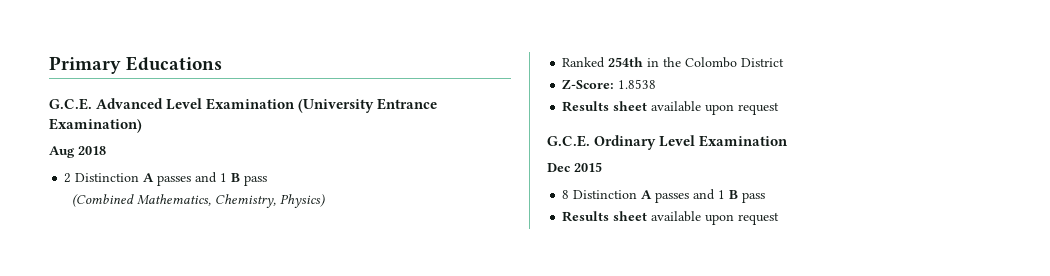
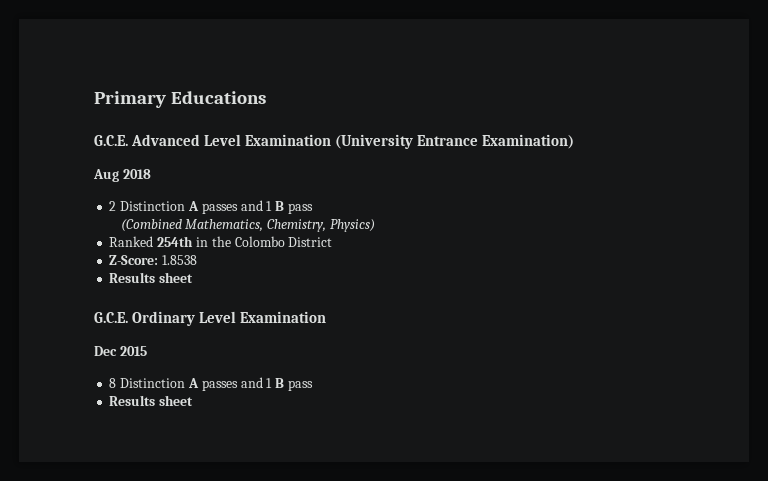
  Z-Score: 1.8538
- Results sheet available upon request
+ Results sheet
  8 Distinction A passes and 1 B pass
- Results sheet available upon request
+ Results sheet

